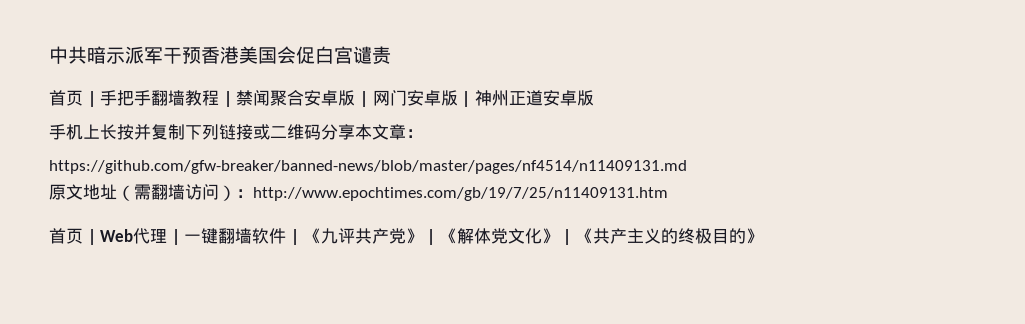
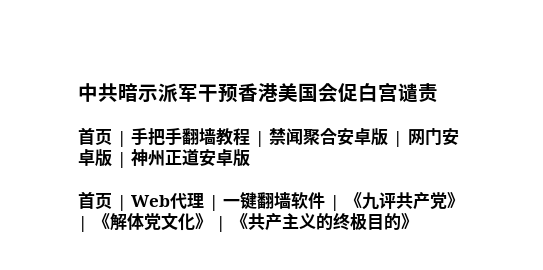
- 手机上长按并复制下列链接或二维码分享本文章：
- https://github.com/gfw-breaker/banned-news/blob/master/pages/nf4514/n11409131.md
- 原文地址（需翻墙访问）：http://www.epochtimes.com/gb/19/7/25/n11409131.htm

